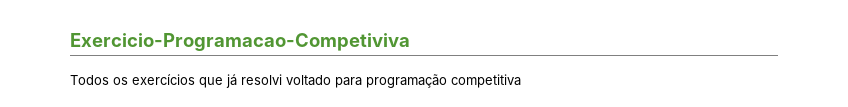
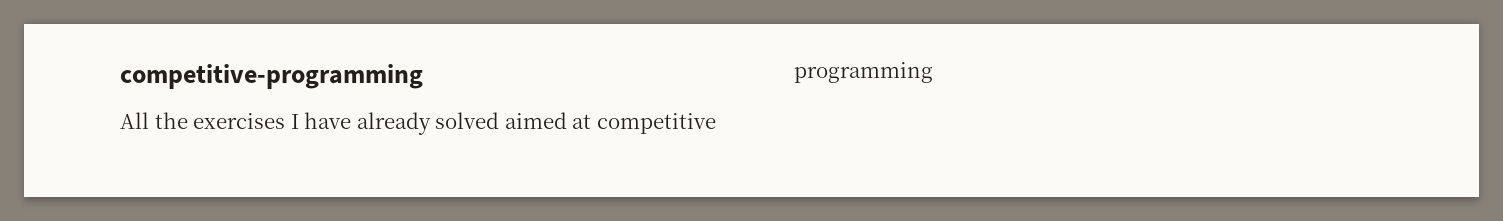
- Exercicio-Programacao-Competiviva
- Todos os exercícios que já resolvi voltado para programação competitiva
+ competitive-programming
+ All the exercises I have already solved aimed at competitive programming

